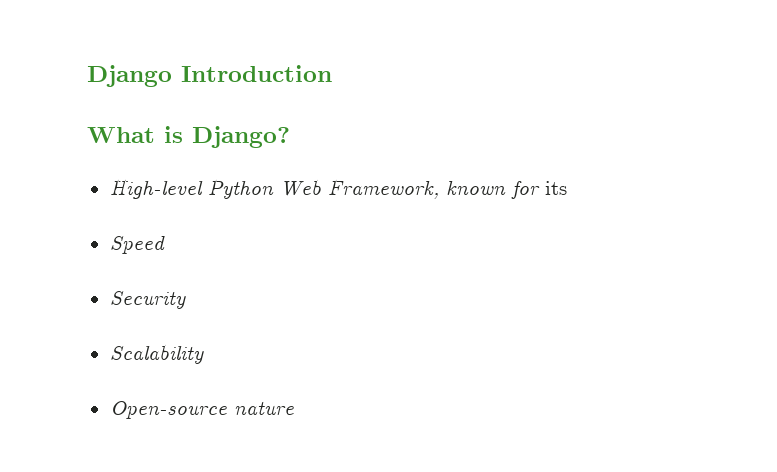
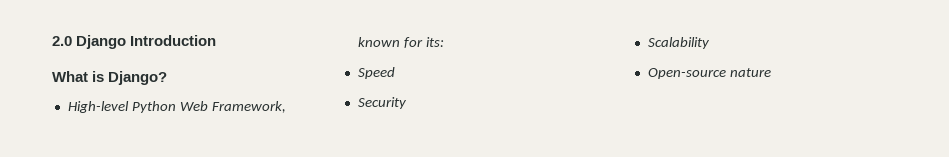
- Django Introduction
+ 2.0 Django Introduction
- High-level Python Web Framework, known for its
+ High-level Python Web Framework, known for its:

